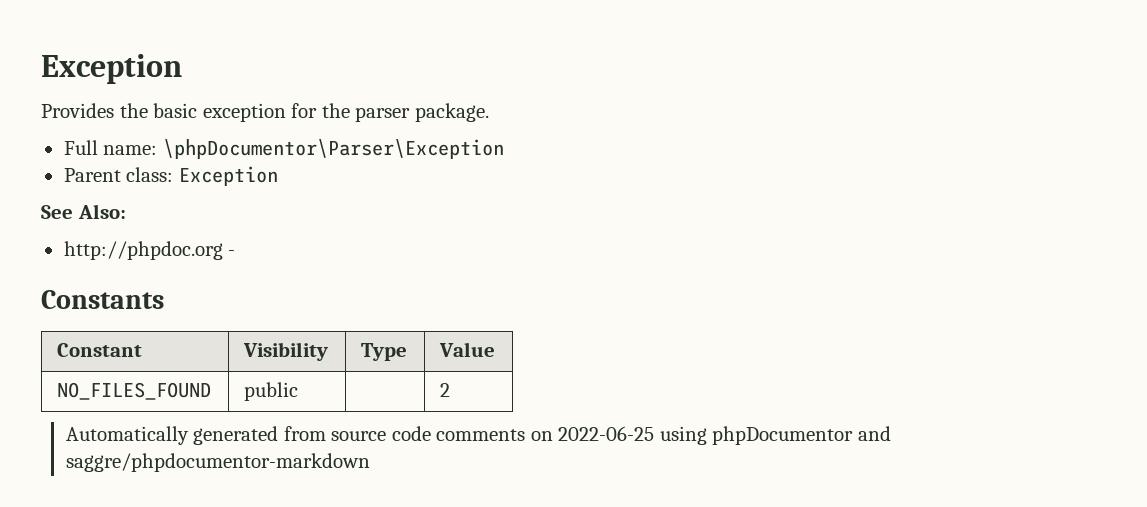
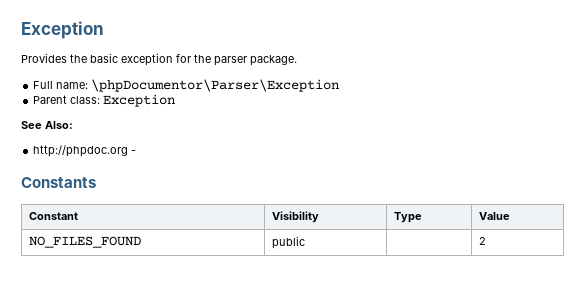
- Automatically generated from source code comments on 2022-06-25 using phpDocumentor and saggre/phpdocumentor-markdown

